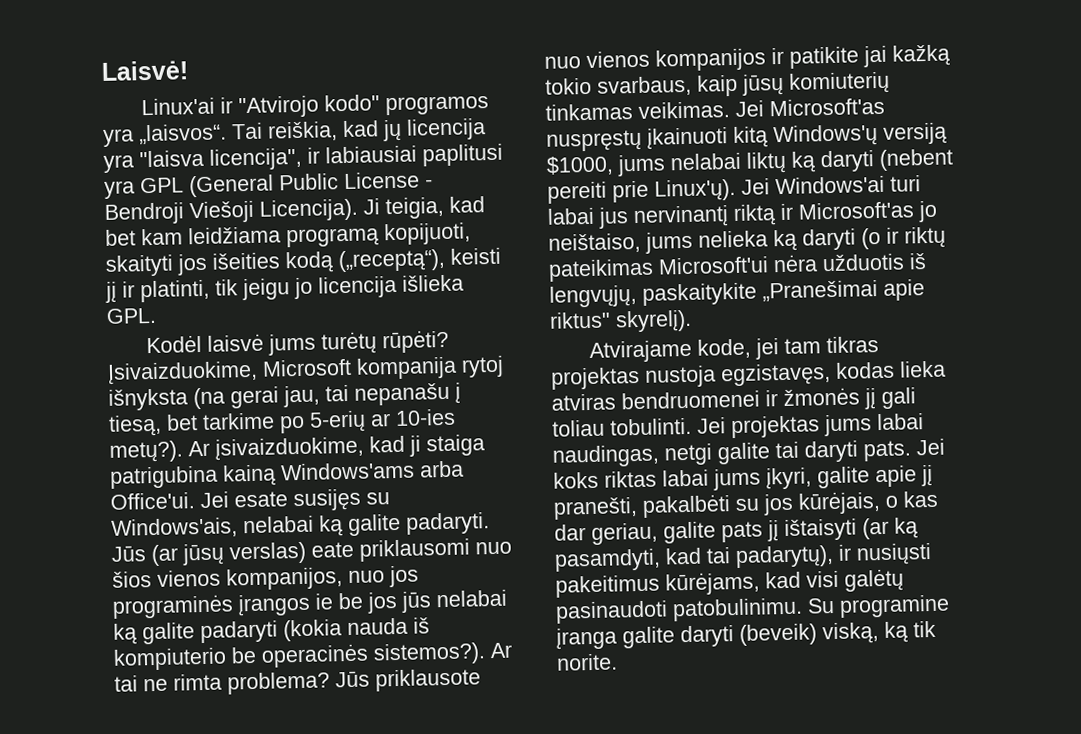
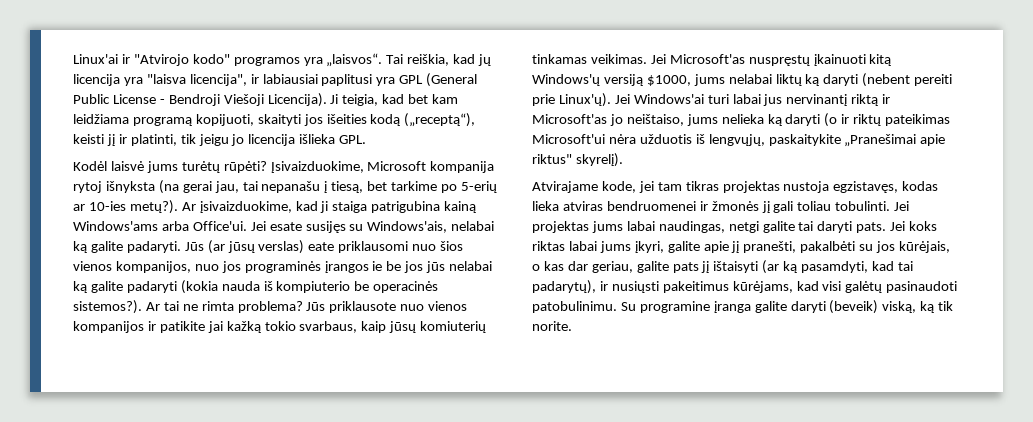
- Laisvė!

